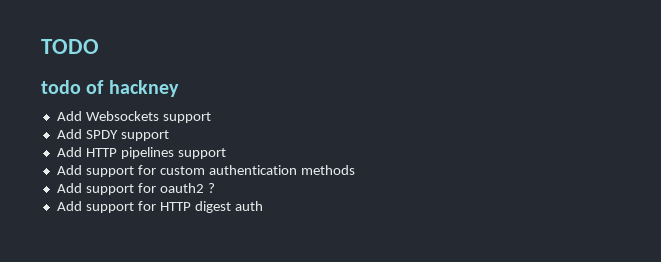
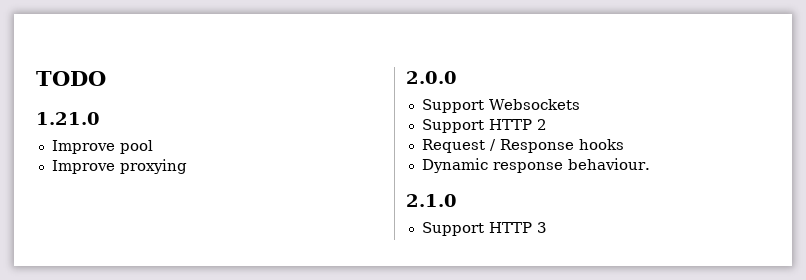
- todo of hackney
- Add Websockets support
- Add SPDY support
- Add HTTP pipelines support
- Add support for custom authentication methods
- Add support for oauth2 ?
- Add support for HTTP digest auth
+ 1.21.0
+ Improve pool
+ Improve proxying
+ 2.0.0
+ Support Websockets
+ Support HTTP 2
+ Request / Response hooks
+ Dynamic response behaviour.
+ 2.1.0
+ Support HTTP 3

